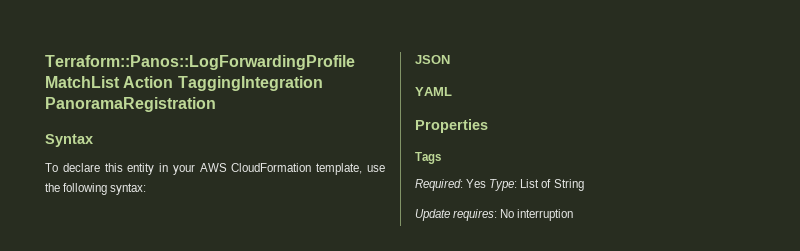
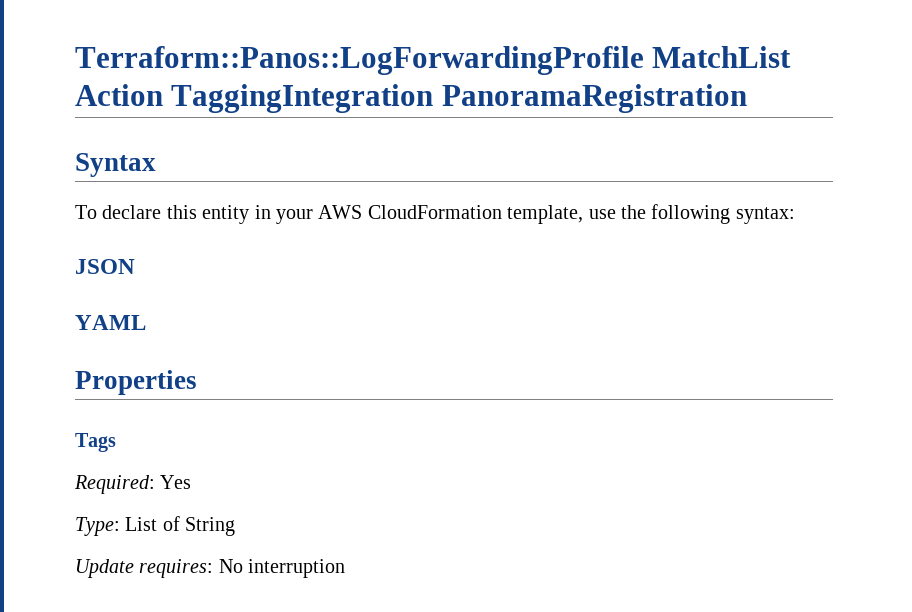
- Required: Yes Type: List of String
+ Required: Yes
+ Type: List of String

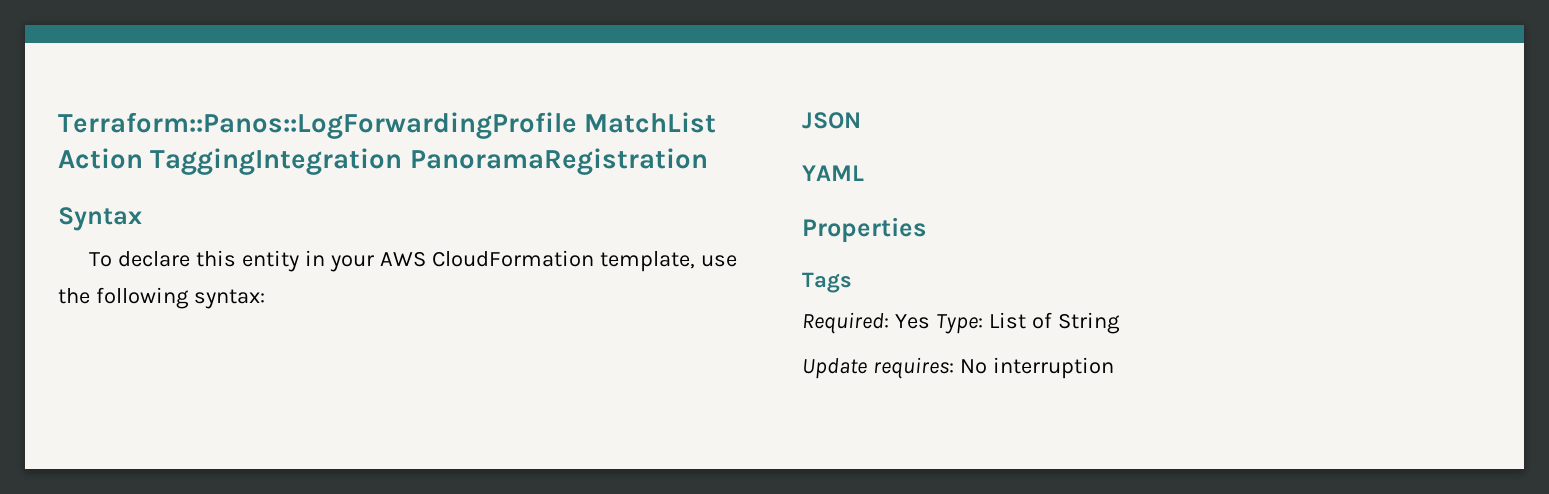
- Required: Yes
- Type: List of String
+ Required: Yes Type: List of String

